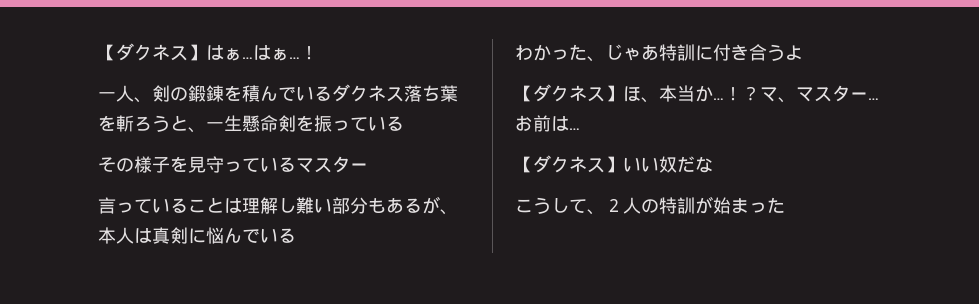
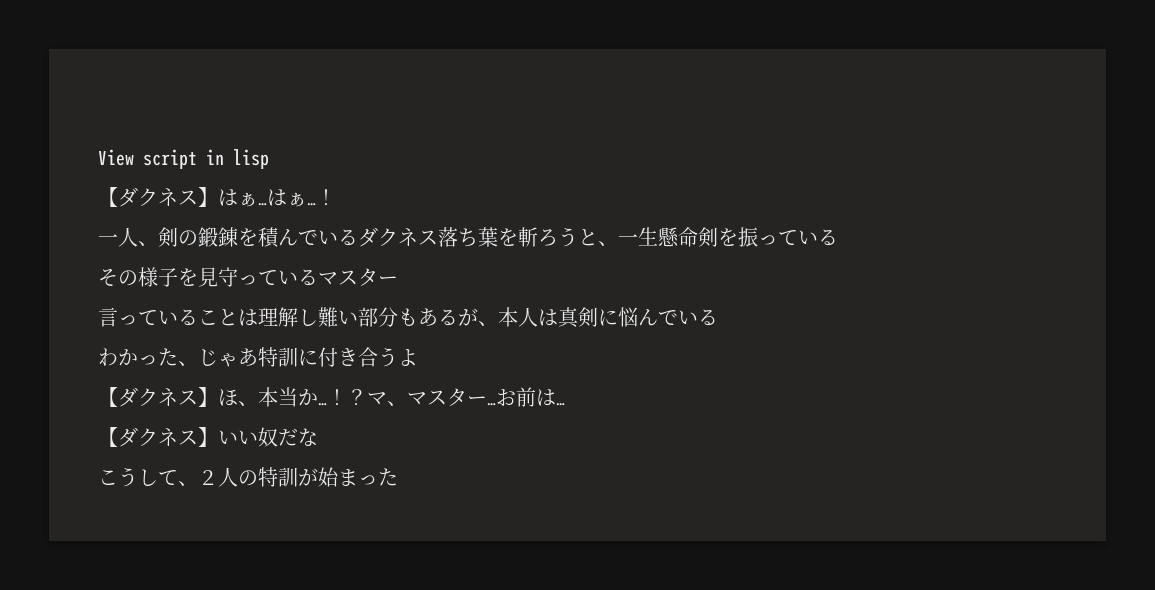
+ View script in lisp

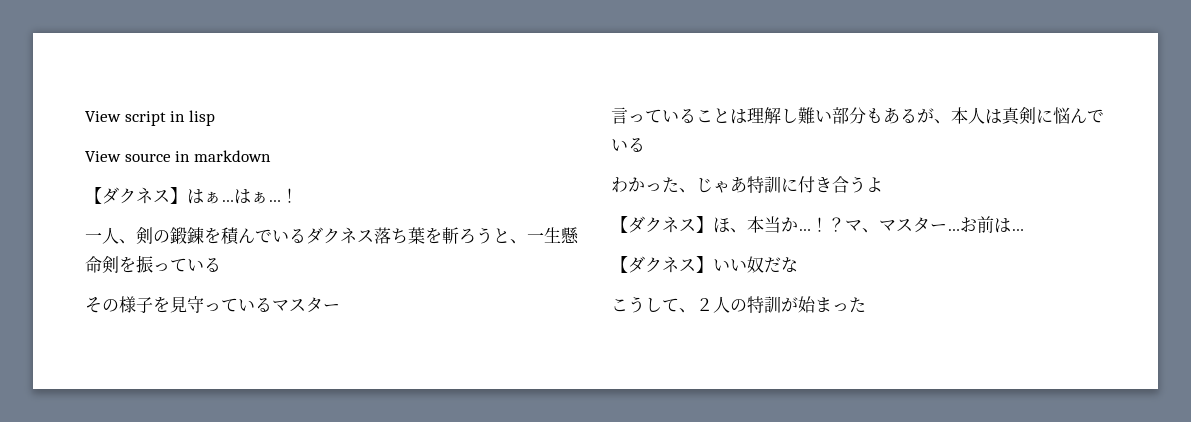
+ View source in markdown

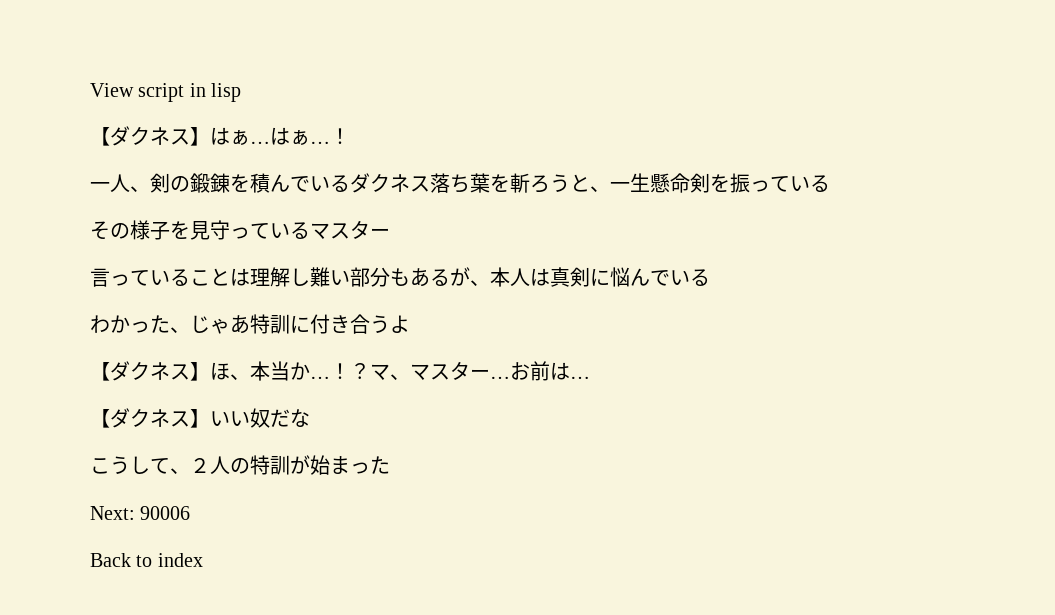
- View source in markdown
+ Next: 90006
+ Back to index

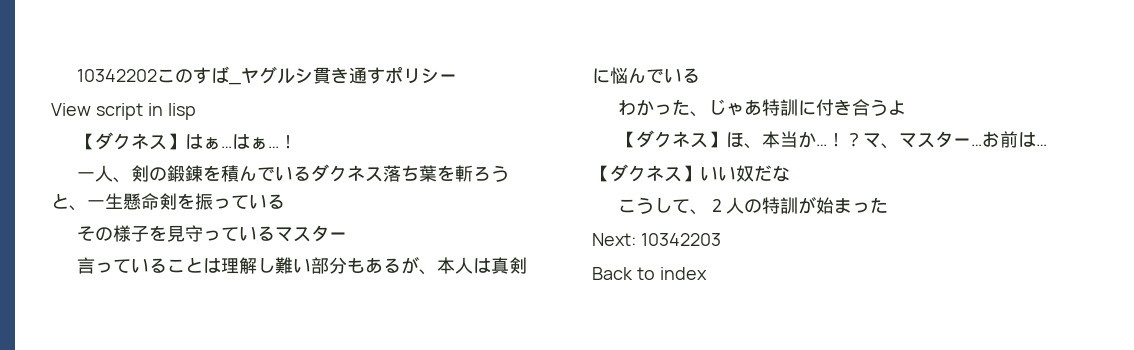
+ 10342202このすば_ヤグルシ貫き通すポリシー
- Next: 90006
+ Next: 10342203

